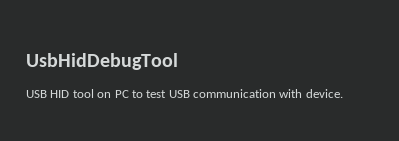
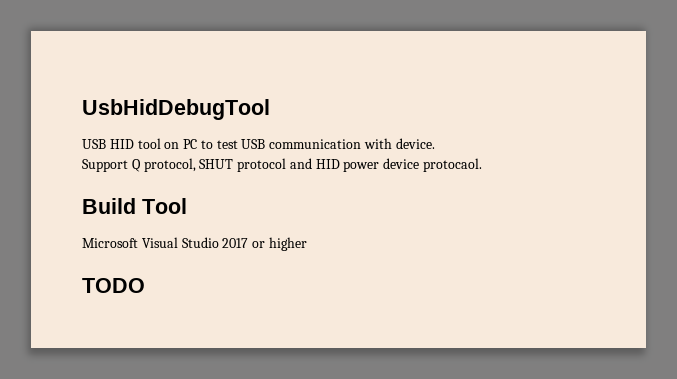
+ Support Q protocol, SHUT protocol and HID power device protocaol.
+ Build Tool
+ Microsoft Visual Studio 2017 or higher
+ TODO

